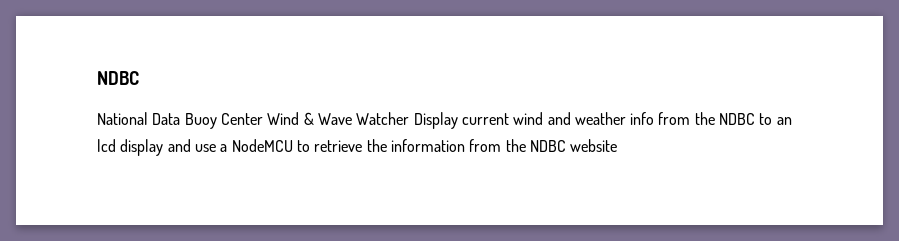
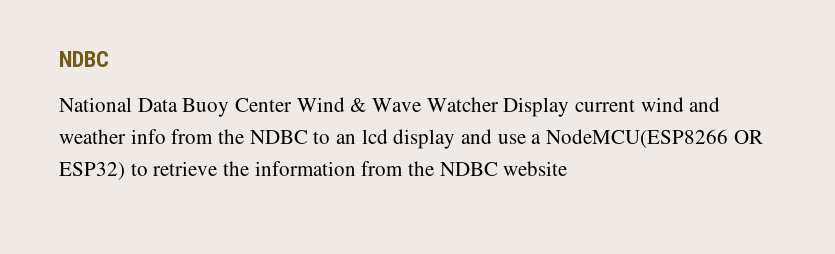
- National Data Buoy Center Wind & Wave Watcher Display current wind and weather info from the NDBC to an lcd display and use a NodeMCU to retrieve the information from the NDBC website
+ National Data Buoy Center Wind & Wave Watcher Display current wind and weather info from the NDBC to an lcd display and use a NodeMCU(ESP8266 OR ESP32) to retrieve the information from the NDBC website

